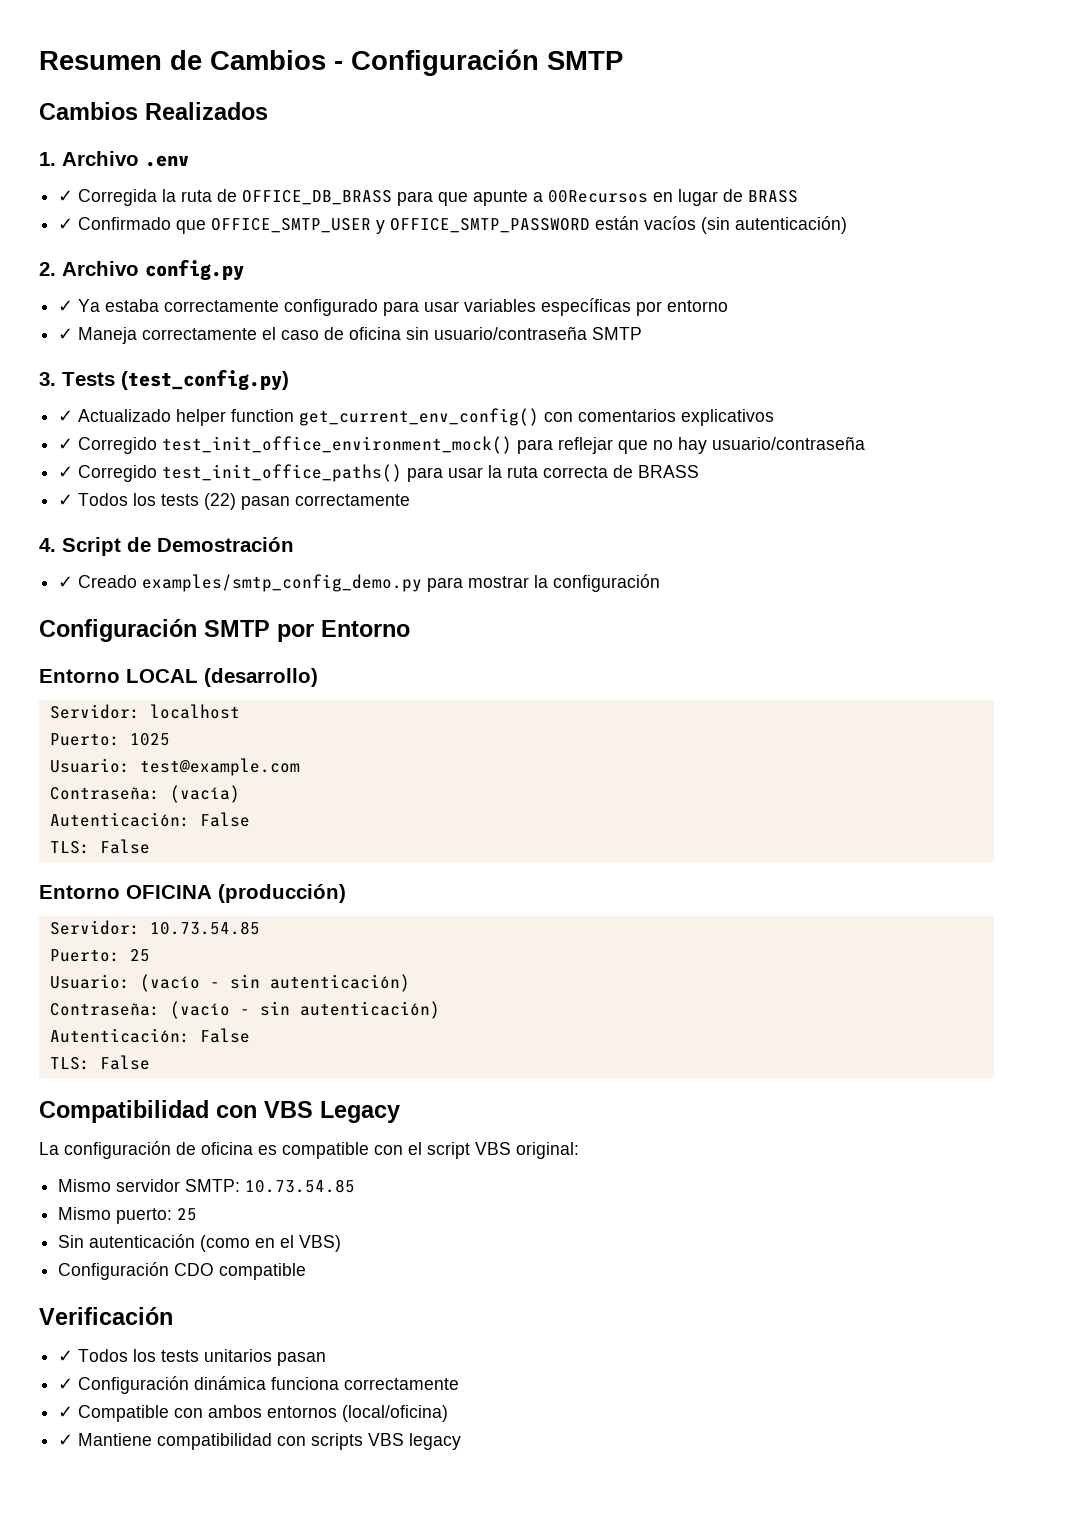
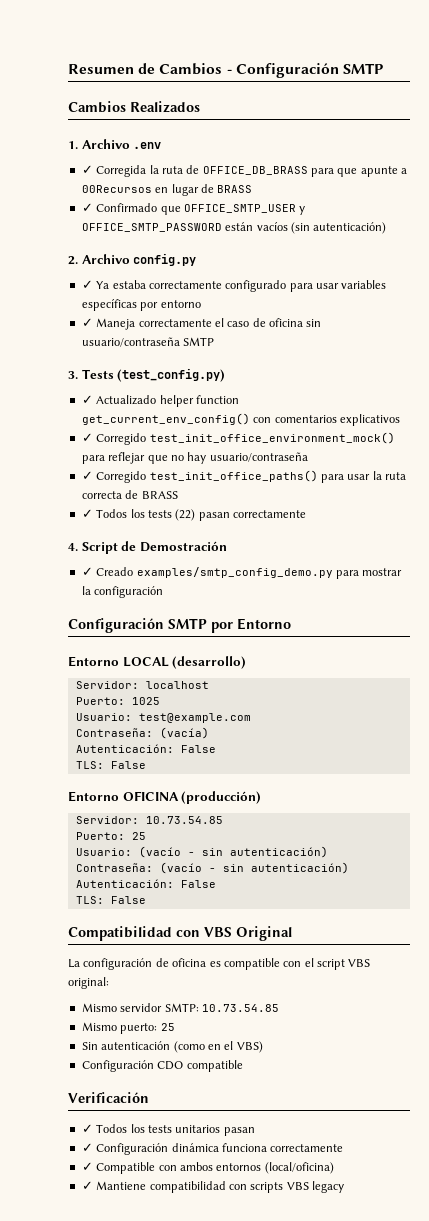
- Compatibilidad con VBS Legacy
+ Compatibilidad con VBS Original

